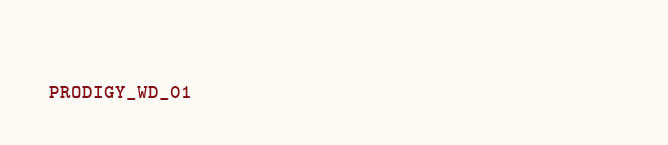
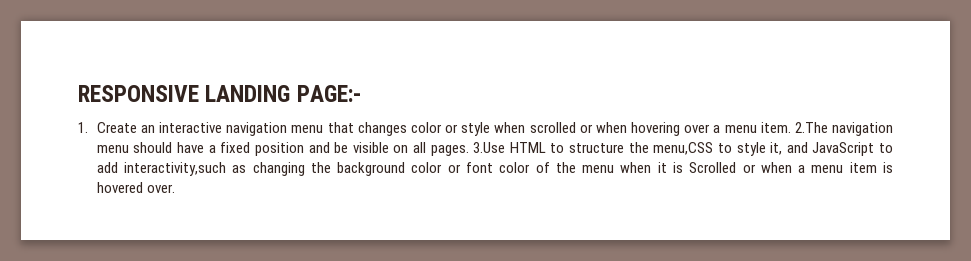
- PRODIGY_WD_01
+ RESPONSIVE LANDING PAGE:-
+ 1. Create an interactive navigation menu that changes color or style when scrolled or when hovering over a menu item. 2.The navigation menu should have a fixed position and be visible on all pages. 3.Use HTML to structure the menu,CSS to style it, and JavaScript to add interactivity,such as changing the background color or font color of the menu when it is Scrolled or when a menu item is hovered over.

